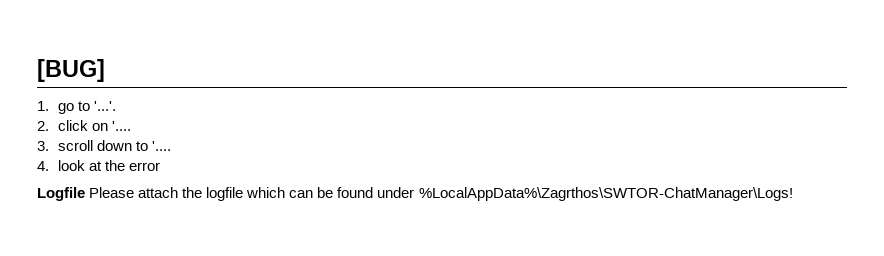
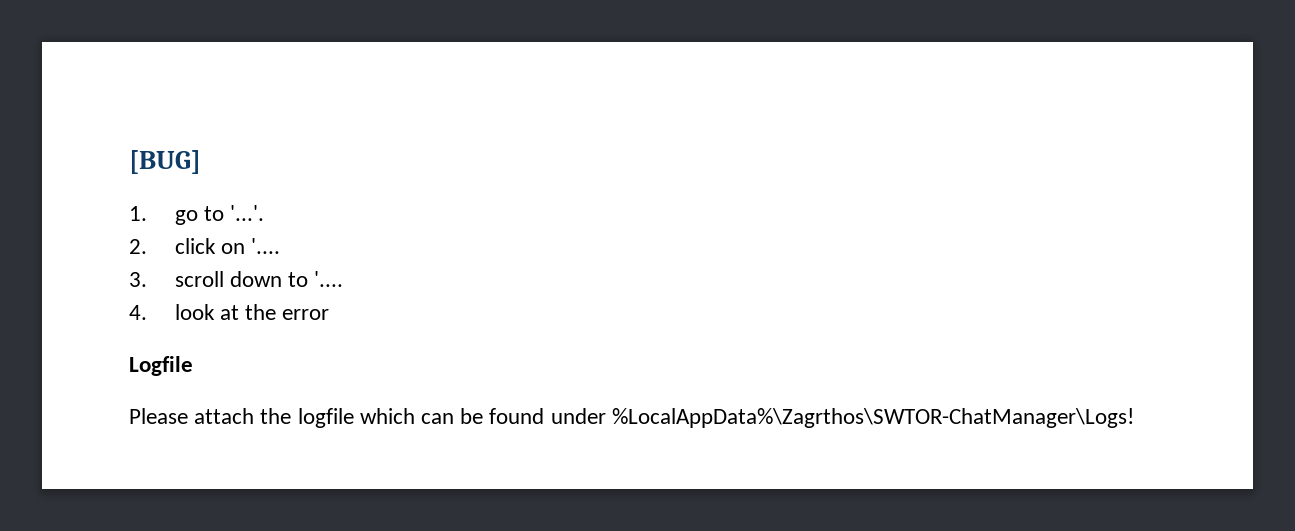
- Logfile Please attach the logfile which can be found under %LocalAppData%\Zagrthos\SWTOR-ChatManager\Logs!
+ Logfile
+ Please attach the logfile which can be found under %LocalAppData%\Zagrthos\SWTOR-ChatManager\Logs!

